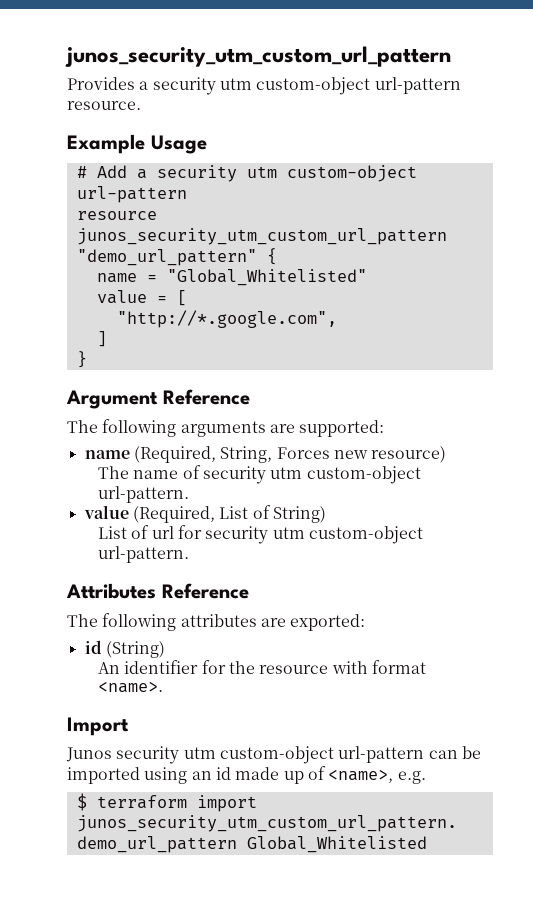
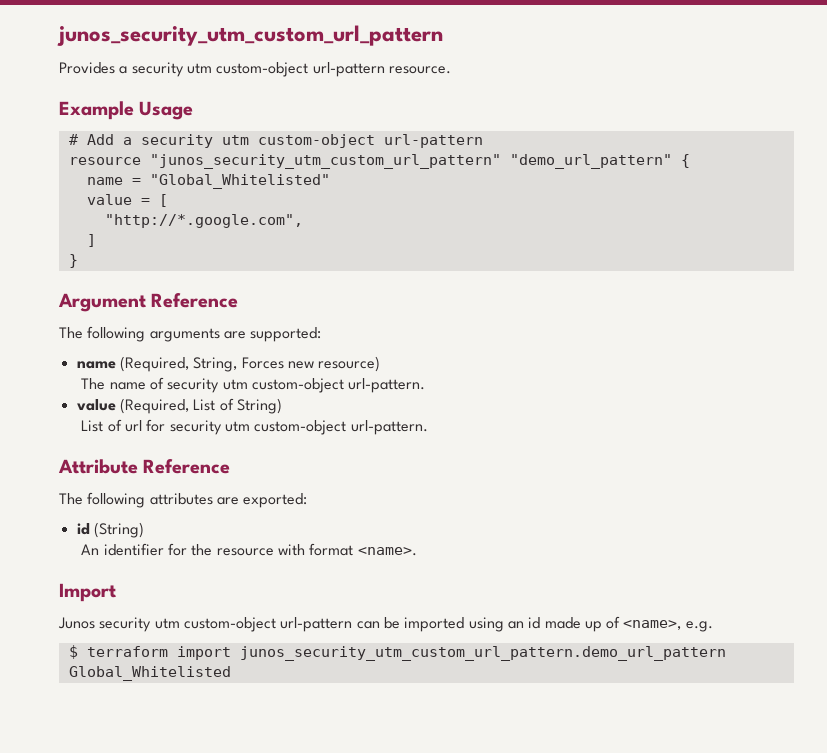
- resource junos_security_utm_custom_url_pattern "demo_url_pattern" {
+ resource "junos_security_utm_custom_url_pattern" "demo_url_pattern" {
- Attributes Reference
+ Attribute Reference

